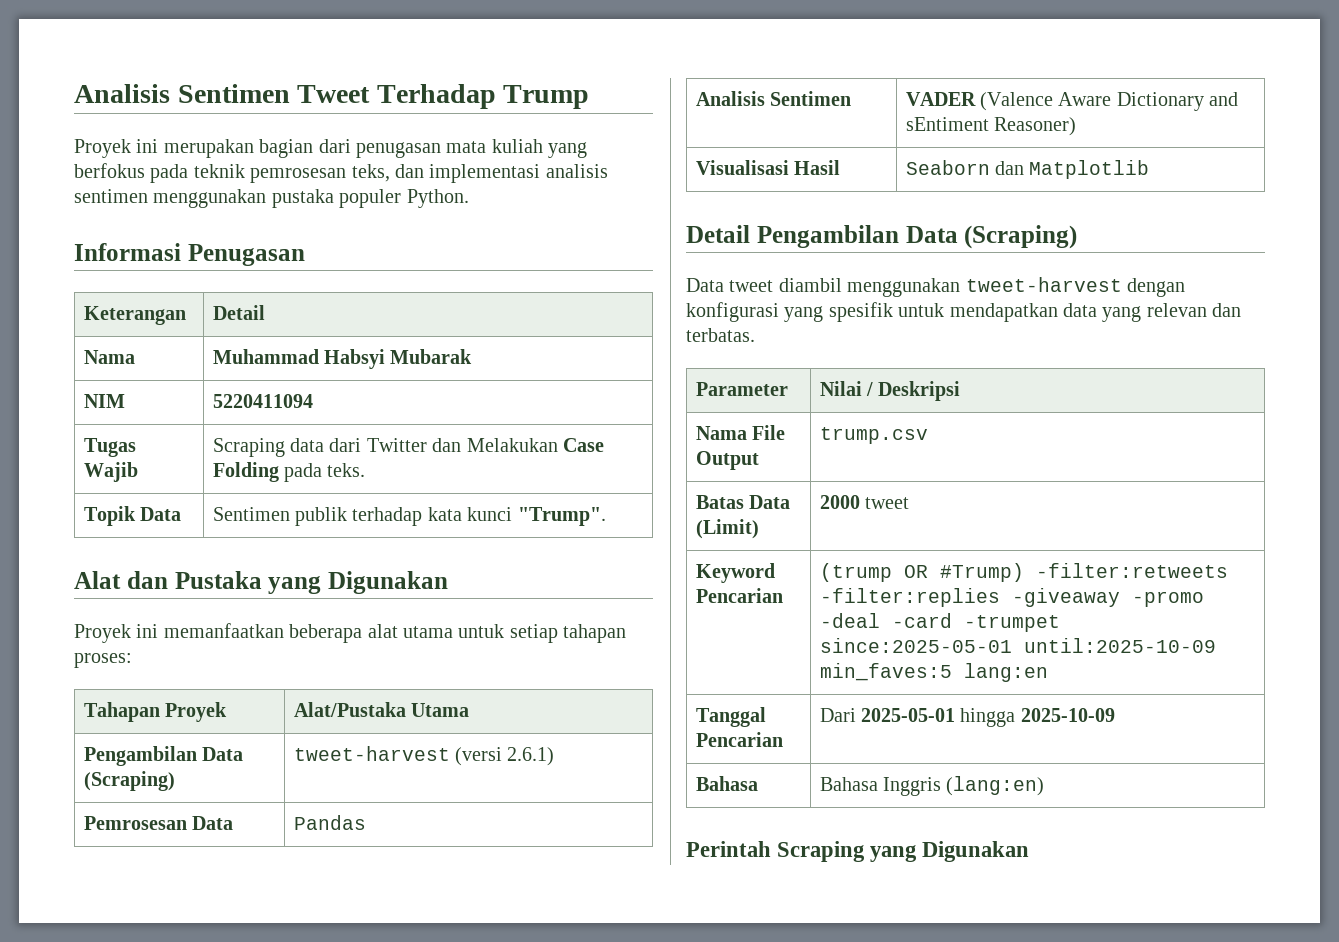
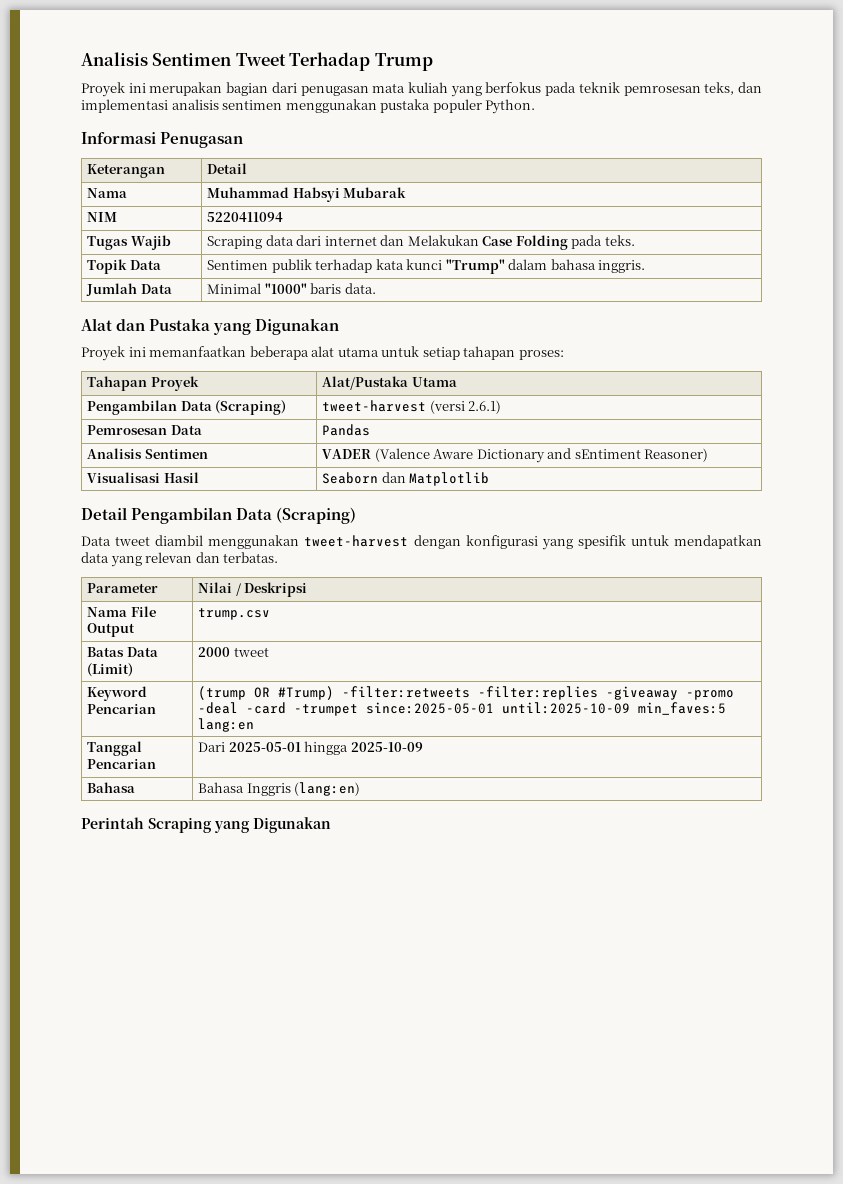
- Tugas Wajib | Scraping data dari Twitter dan Melakukan Case Folding pada teks.
+ Tugas Wajib | Scraping data dari internet dan Melakukan Case Folding pada teks.
- Topik Data | Sentimen publik terhadap kata kunci "Trump".
+ Topik Data | Sentimen publik terhadap kata kunci "Trump" dalam bahasa inggris.
+ Jumlah Data | Minimal "1000" baris data.

